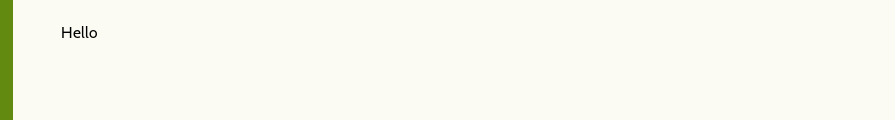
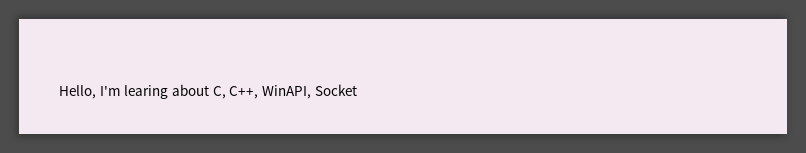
- Hello
+ Hello, I'm learing about C, C++, WinAPI, Socket

